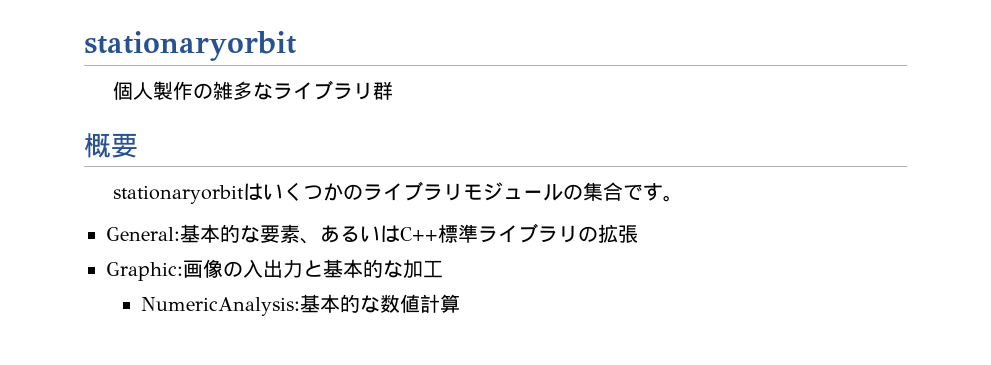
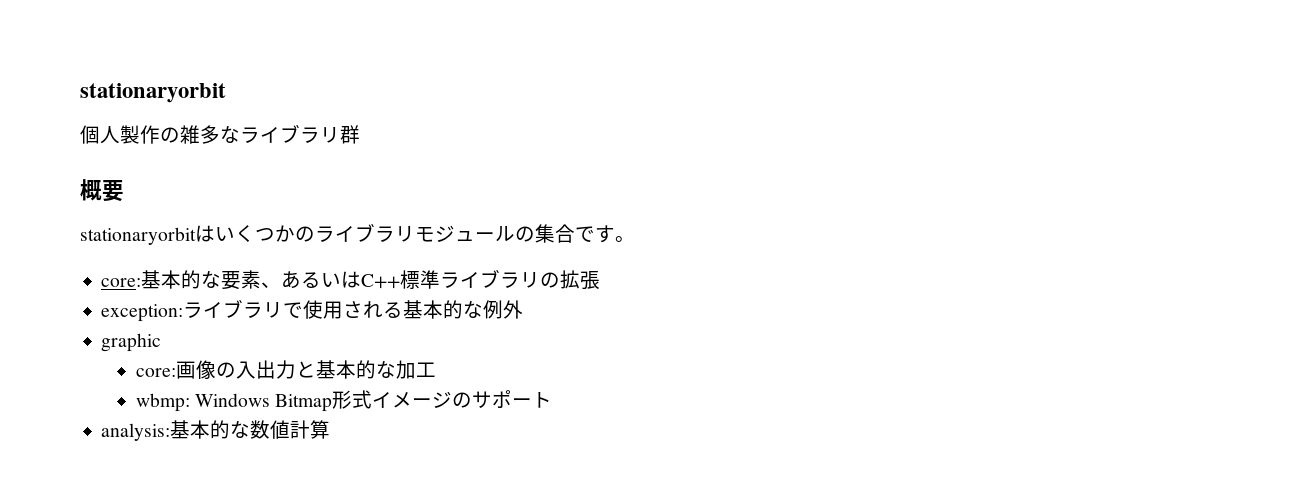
- General:基本的な要素、あるいはC++標準ライブラリの拡張
+ core:基本的な要素、あるいはC++標準ライブラリの拡張
- Graphic:画像の入出力と基本的な加工
+ exception:ライブラリで使用される基本的な例外
+ graphic
+ core:画像の入出力と基本的な加工
- NumericAnalysis:基本的な数値計算
+ wbmp: Windows Bitmap形式イメージのサポート
+ analysis:基本的な数値計算

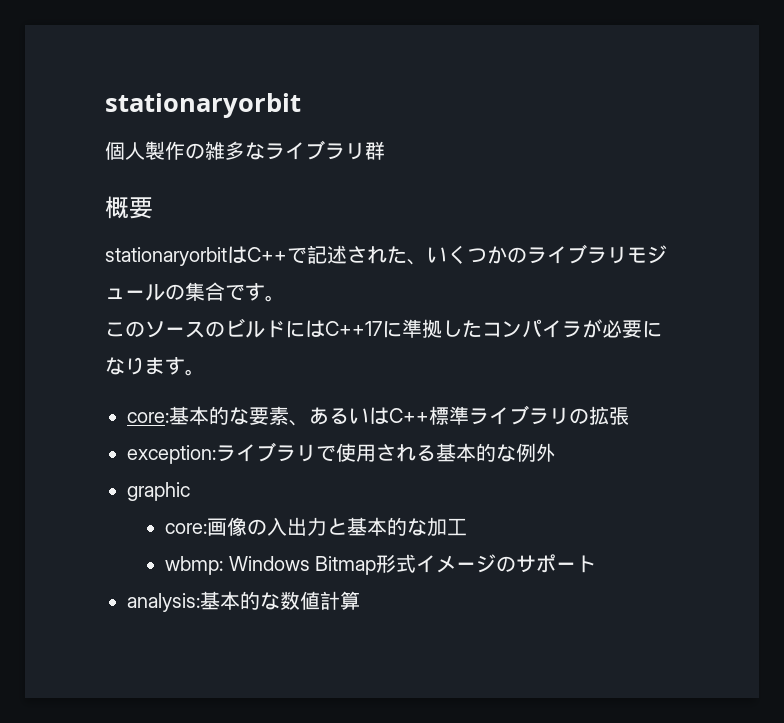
- stationaryorbitはいくつかのライブラリモジュールの集合です。
+ stationaryorbitはC++で記述された、いくつかのライブラリモジュールの集合です。
+ このソースのビルドにはC++17に準拠したコンパイラが必要になります。

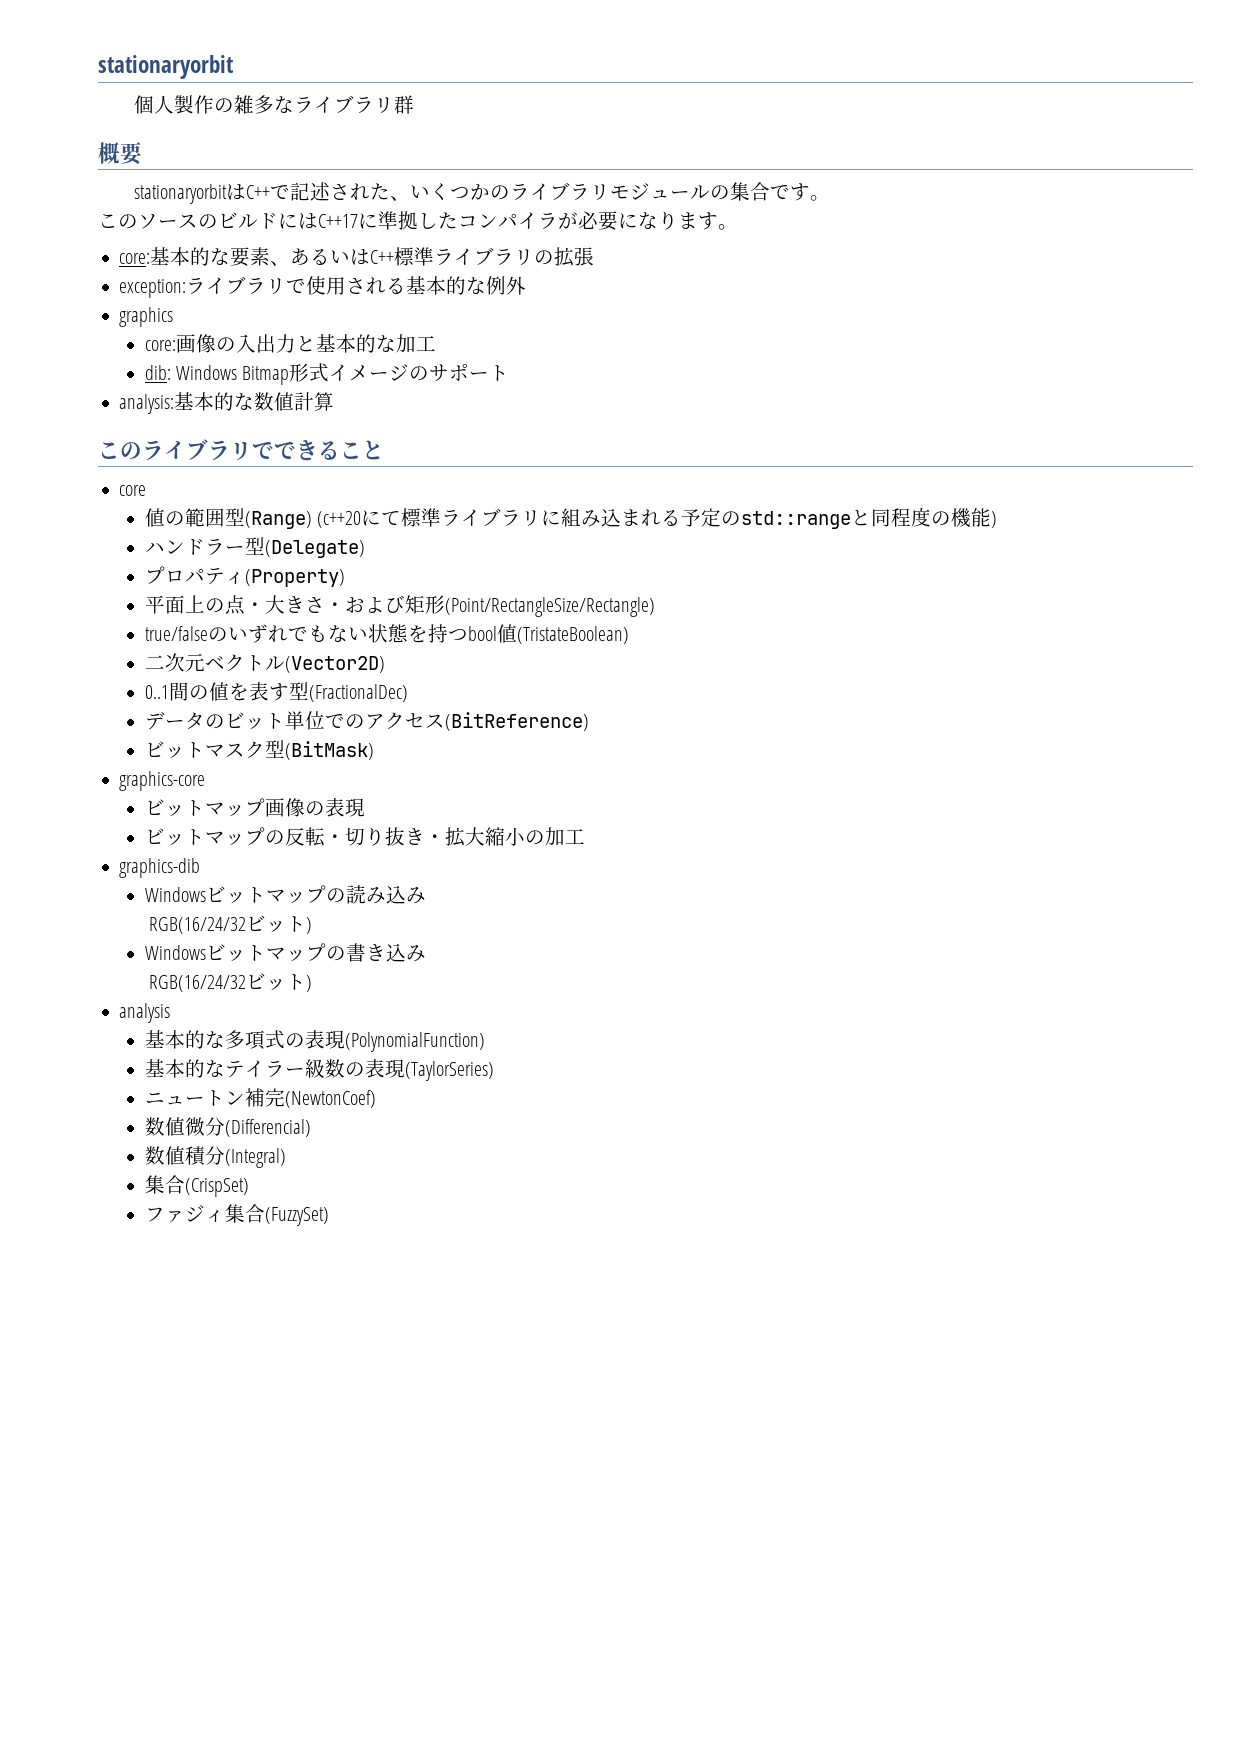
- graphic
+ graphics
- wbmp: Windows Bitmap形式イメージのサポート
+ dib: Windows Bitmap形式イメージのサポート
+ このライブラリでできること
+ core
+ 値の範囲型(Range) (c++20にて標準ライブラリに組み込まれる予定のstd::rangeと同程度の機能)
+ ハンドラー型(Delegate)
+ プロパティ(Property)
+ 平面上の点・大きさ・および矩形(Point/RectangleSize/Rectangle)
+ true/falseのいずれでもない状態を持つbool値(TristateBoolean)
+ 二次元ベクトル(Vector2D)
+ 0..1間の値を表す型(FractionalDec)
+ データのビット単位でのアクセス(BitReference)
+ ビットマスク型(BitMask)
+ graphics-core
+ ビットマップ画像の表現
+ ビットマップの反転・切り抜き・拡大縮小の加工
+ graphics-dib
+ Windowsビットマップの読み込み
+ RGB(16/24/32ビット)
+ Windowsビットマップの書き込み
+ RGB(16/24/32ビット)
+ analysis
+ 基本的な多項式の表現(PolynomialFunction)
+ 基本的なテイラー級数の表現(TaylorSeries)
+ ニュートン補完(NewtonCoef)
+ 数値微分(Differencial)
+ 数値積分(Integral)
+ 集合(CrispSet)
+ ファジィ集合(FuzzySet)

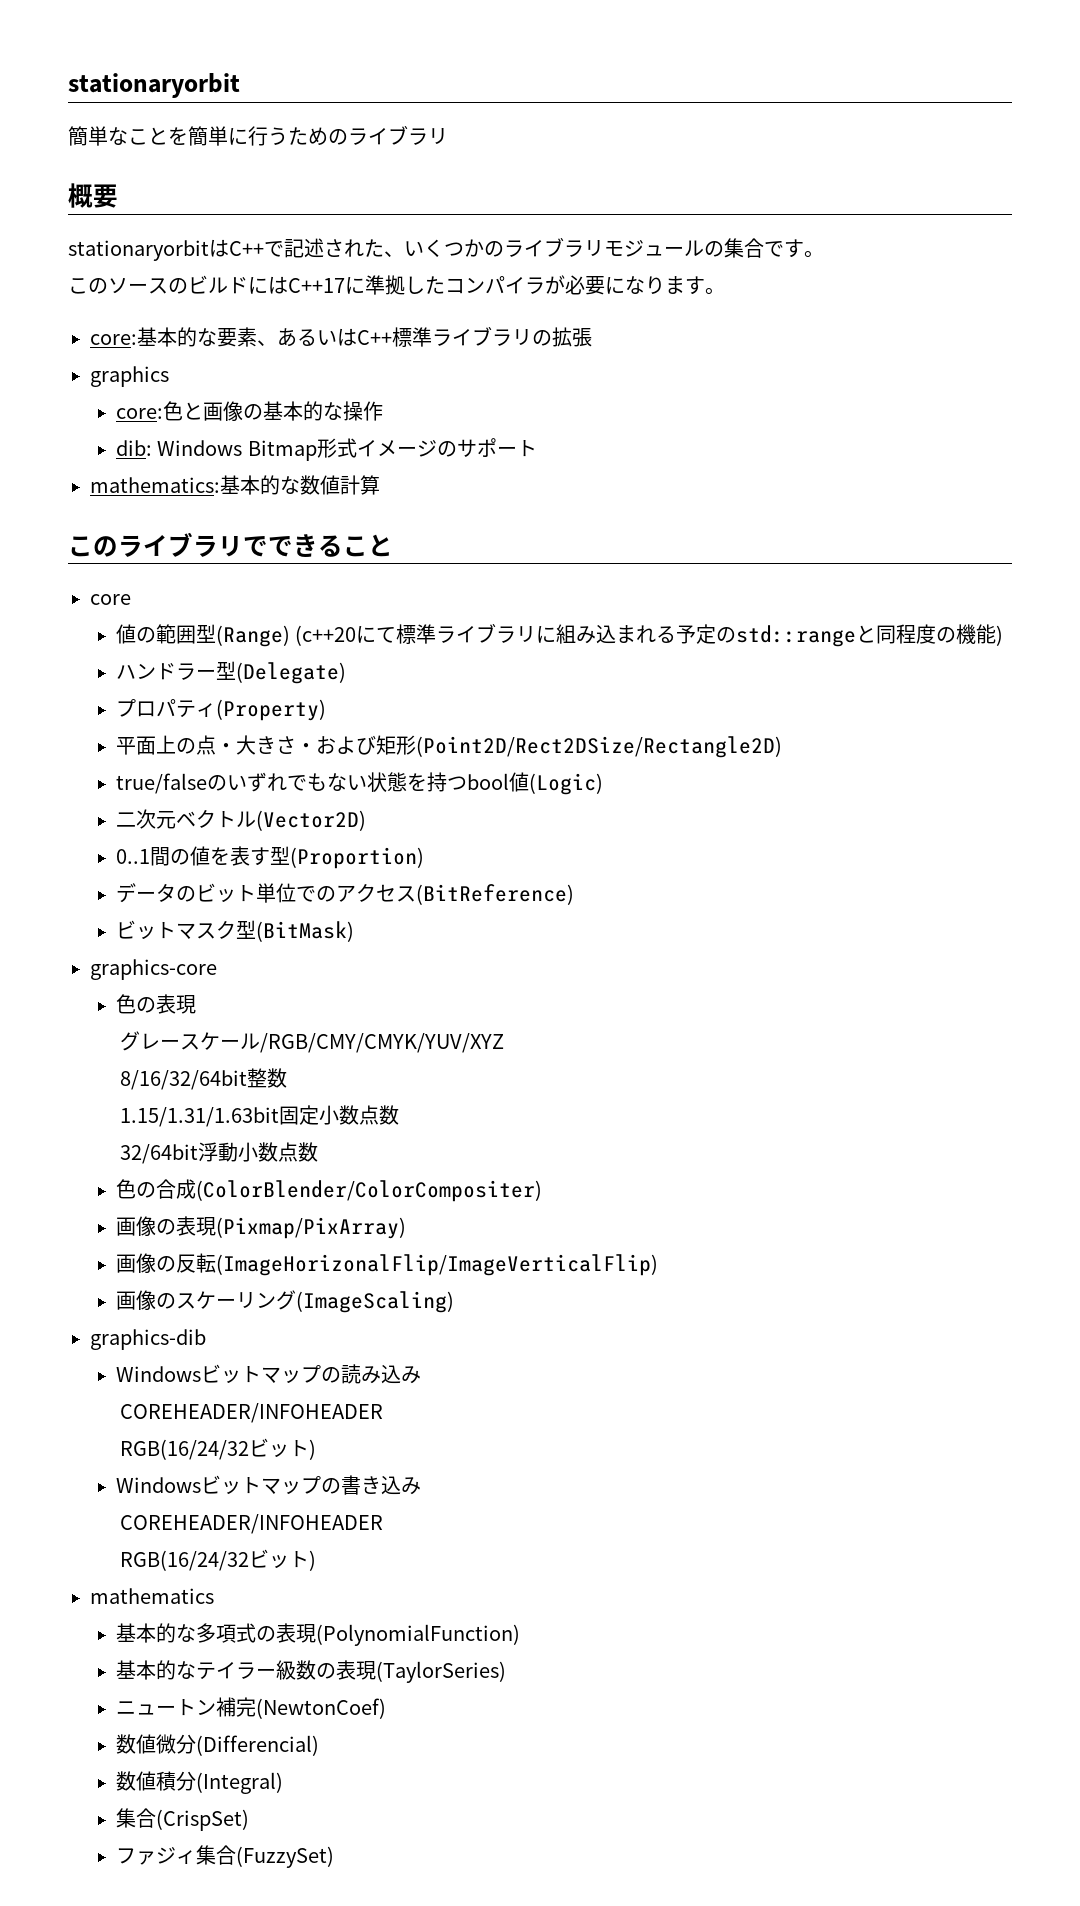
- 個人製作の雑多なライブラリ群
+ 簡単なことを簡単に行うためのライブラリ
- exception:ライブラリで使用される基本的な例外
  graphics
- core:画像の入出力と基本的な加工
+ core:色と画像の基本的な操作
- analysis:基本的な数値計算
+ mathematics:基本的な数値計算
- 平面上の点・大きさ・および矩形(Point/RectangleSize/Rectangle)
+ 平面上の点・大きさ・および矩形(Point2D/Rect2DSize/Rectangle2D)
- true/falseのいずれでもない状態を持つbool値(TristateBoolean)
+ true/falseのいずれでもない状態を持つbool値(Logic)
- 0..1間の値を表す型(FractionalDec)
+ 0..1間の値を表す型(Proportion)
- ビットマップ画像の表現
- ビットマップの反転・切り抜き・拡大縮小の加工
+ 色の表現
+ グレースケール/RGB/CMY/CMYK/YUV/XYZ
+ 8/16/32/64bit整数
+ 1.15/1.31/1.63bit固定小数点数
+ 32/64bit浮動小数点数
+ 色の合成(ColorBlender/ColorCompositer)
+ 画像の表現(Pixmap/PixArray)
+ 画像の反転(ImageHorizonalFlip/ImageVerticalFlip)
+ 画像のスケーリング(ImageScaling)
  Windowsビットマップの読み込み
+ COREHEADER/INFOHEADER
  Windowsビットマップの書き込み
+ COREHEADER/INFOHEADER
  RGB(16/24/32ビット)
- analysis
+ mathematics

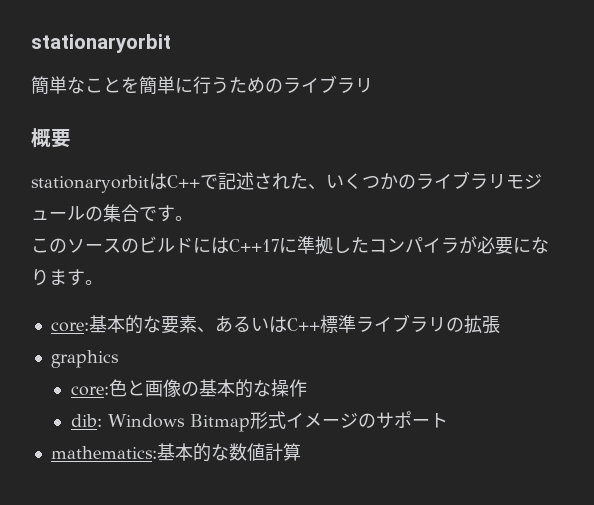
- このライブラリでできること
- core
- 値の範囲型(Range) (c++20にて標準ライブラリに組み込まれる予定のstd::rangeと同程度の機能)
- ハンドラー型(Delegate)
- プロパティ(Property)
- 平面上の点・大きさ・および矩形(Point2D/Rect2DSize/Rectangle2D)
- true/falseのいずれでもない状態を持つbool値(Logic)
- 二次元ベクトル(Vector2D)
- 0..1間の値を表す型(Proportion)
- データのビット単位でのアクセス(BitReference)
- ビットマスク型(BitMask)
- graphics-core
- 色の表現
- グレースケール/RGB/CMY/CMYK/YUV/XYZ
- 8/16/32/64bit整数
- 1.15/1.31/1.63bit固定小数点数
- 32/64bit浮動小数点数
- 色の合成(ColorBlender/ColorCompositer)
- 画像の表現(Pixmap/PixArray)
- 画像の反転(ImageHorizonalFlip/ImageVerticalFlip)
- 画像のスケーリング(ImageScaling)
- graphics-dib
- Windowsビットマップの読み込み
- COREHEADER/INFOHEADER
- RGB(16/24/32ビット)
- Windowsビットマップの書き込み
- COREHEADER/INFOHEADER
- RGB(16/24/32ビット)
- mathematics
- 基本的な多項式の表現(PolynomialFunction)
- 基本的なテイラー級数の表現(TaylorSeries)
- ニュートン補完(NewtonCoef)
- 数値微分(Differencial)
- 数値積分(Integral)
- 集合(CrispSet)
- ファジィ集合(FuzzySet)

